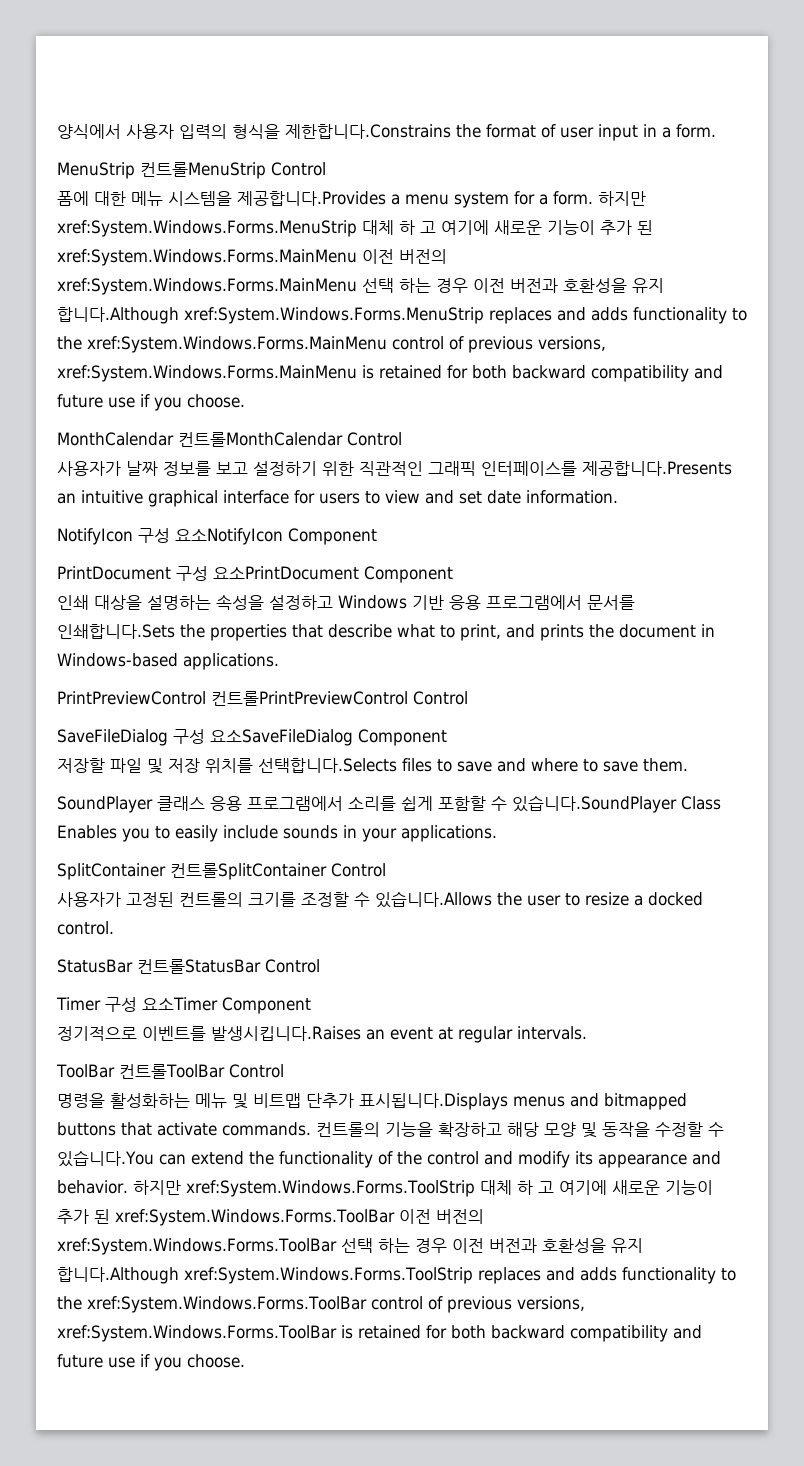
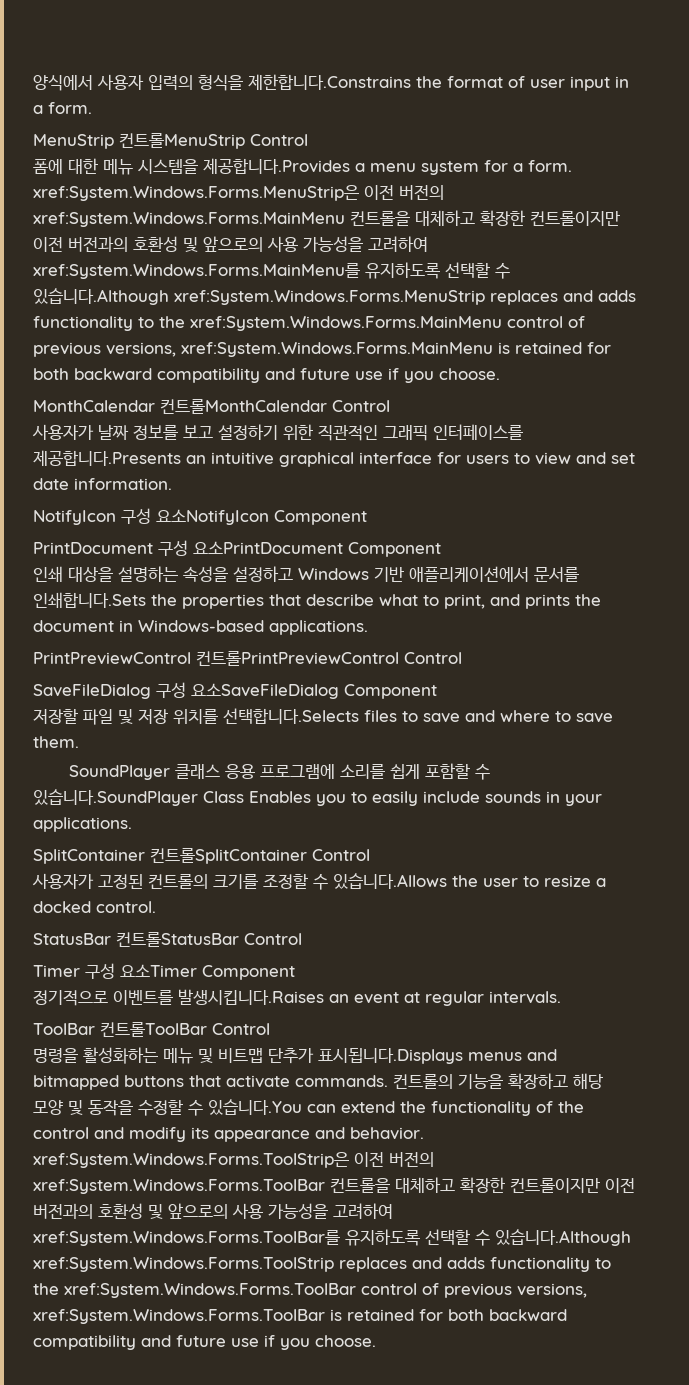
- 폼에 대한 메뉴 시스템을 제공합니다.Provides a menu system for a form. 하지만 xref:System.Windows.Forms.MenuStrip 대체 하 고 여기에 새로운 기능이 추가 된 xref:System.Windows.Forms.MainMenu 이전 버전의 xref:System.Windows.Forms.MainMenu 선택 하는 경우 이전 버전과 호환성을 유지 합니다.Although xref:System.Windows.Forms.MenuStrip replaces and adds functionality to the xref:System.Windows.Forms.MainMenu control of previous versions, xref:System.Windows.Forms.MainMenu is retained for both backward compatibility and future use if you choose.
+ 폼에 대한 메뉴 시스템을 제공합니다.Provides a menu system for a form. xref:System.Windows.Forms.MenuStrip은 이전 버전의 xref:System.Windows.Forms.MainMenu 컨트롤을 대체하고 확장한 컨트롤이지만 이전 버전과의 호환성 및 앞으로의 사용 가능성을 고려하여 xref:System.Windows.Forms.MainMenu를 유지하도록 선택할 수 있습니다.Although xref:System.Windows.Forms.MenuStrip replaces and adds functionality to the xref:System.Windows.Forms.MainMenu control of previous versions, xref:System.Windows.Forms.MainMenu is retained for both backward compatibility and future use if you choose.
- 인쇄 대상을 설명하는 속성을 설정하고 Windows 기반 응용 프로그램에서 문서를 인쇄합니다.Sets the properties that describe what to print, and prints the document in Windows-based applications.
+ 인쇄 대상을 설명하는 속성을 설정하고 Windows 기반 애플리케이션에서 문서를 인쇄합니다.Sets the properties that describe what to print, and prints the document in Windows-based applications.
- SoundPlayer 클래스 응용 프로그램에서 소리를 쉽게 포함할 수 있습니다.SoundPlayer Class Enables you to easily include sounds in your applications.
+ SoundPlayer 클래스 응용 프로그램에 소리를 쉽게 포함할 수 있습니다.SoundPlayer Class Enables you to easily include sounds in your applications.
- 컨트롤의 기능을 확장하고 해당 모양 및 동작을 수정할 수 있습니다.You can extend the functionality of the control and modify its appearance and behavior. 하지만 xref:System.Windows.Forms.ToolStrip 대체 하 고 여기에 새로운 기능이 추가 된 xref:System.Windows.Forms.ToolBar 이전 버전의 xref:System.Windows.Forms.ToolBar 선택 하는 경우 이전 버전과 호환성을 유지 합니다.Although xref:System.Windows.Forms.ToolStrip replaces and adds functionality to the xref:System.Windows.Forms.ToolBar control of previous versions, xref:System.Windows.Forms.ToolBar is retained for both backward compatibility and future use if you choose.
+ 컨트롤의 기능을 확장하고 해당 모양 및 동작을 수정할 수 있습니다.You can extend the functionality of the control and modify its appearance and behavior. xref:System.Windows.Forms.ToolStrip은 이전 버전의 xref:System.Windows.Forms.ToolBar 컨트롤을 대체하고 확장한 컨트롤이지만 이전 버전과의 호환성 및 앞으로의 사용 가능성을 고려하여 xref:System.Windows.Forms.ToolBar를 유지하도록 선택할 수 있습니다.Although xref:System.Windows.Forms.ToolStrip replaces and adds functionality to the xref:System.Windows.Forms.ToolBar control of previous versions, xref:System.Windows.Forms.ToolBar is retained for both backward compatibility and future use if you choose.

